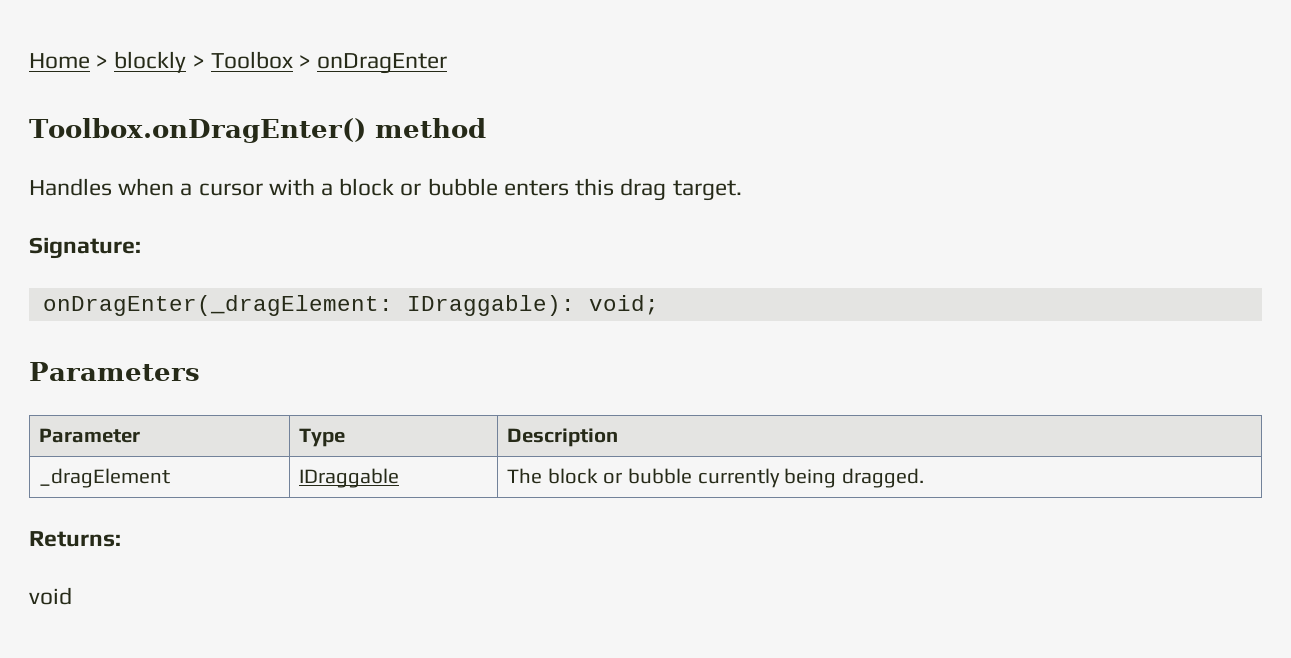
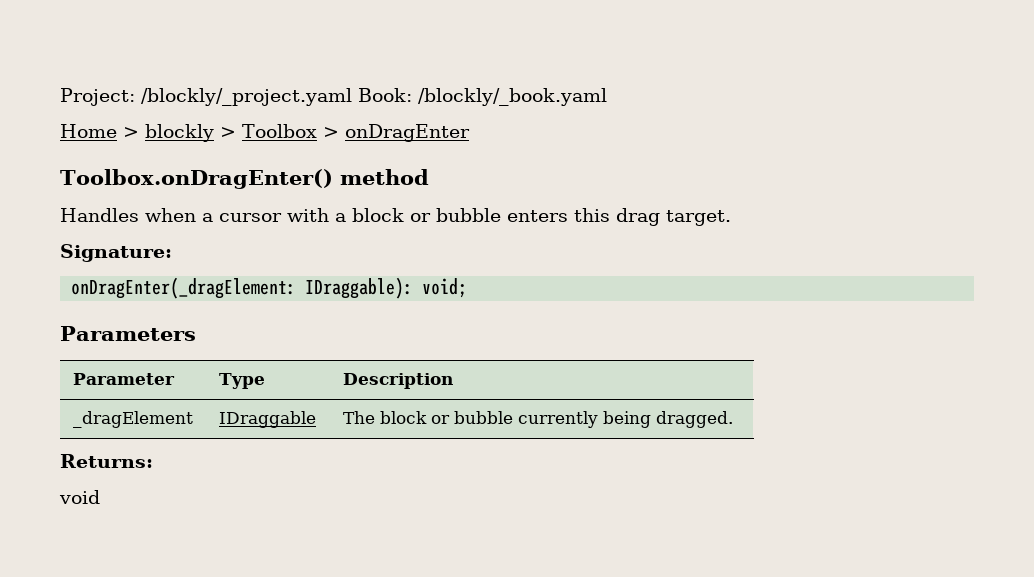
+ Project: /blockly/_project.yaml Book: /blockly/_book.yaml

